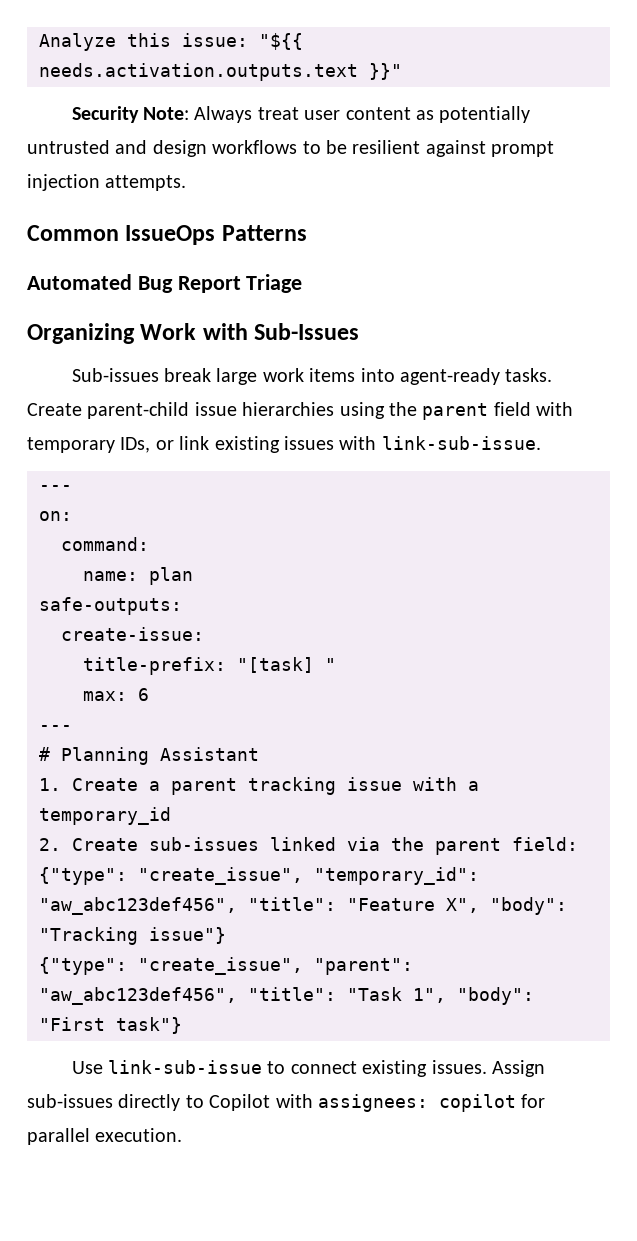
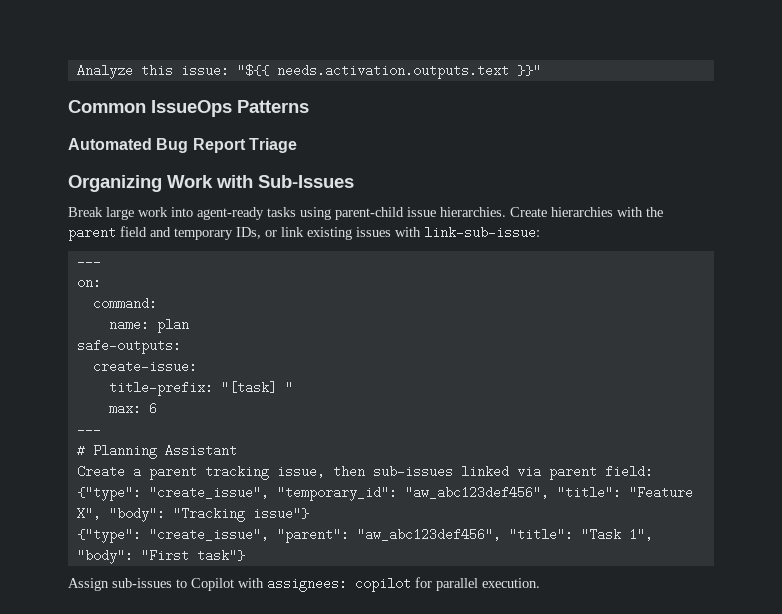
- Security Note: Always treat user content as potentially untrusted and design workflows to be resilient against prompt injection attempts.
- Sub-issues break large work items into agent-ready tasks. Create parent-child issue hierarchies using the parent field with temporary IDs, or link existing issues with link-sub-issue.
+ Break large work into agent-ready tasks using parent-child issue hierarchies. Create hierarchies with the parent field and temporary IDs, or link existing issues with link-sub-issue:
- 1. Create a parent tracking issue with a temporary_id
- 2. Create sub-issues linked via the parent field:
+ Create a parent tracking issue, then sub-issues linked via parent field:
- Use link-sub-issue to connect existing issues. Assign sub-issues directly to Copilot with assignees: copilot for parallel execution.
+ Assign sub-issues to Copilot with assignees: copilot for parallel execution.

